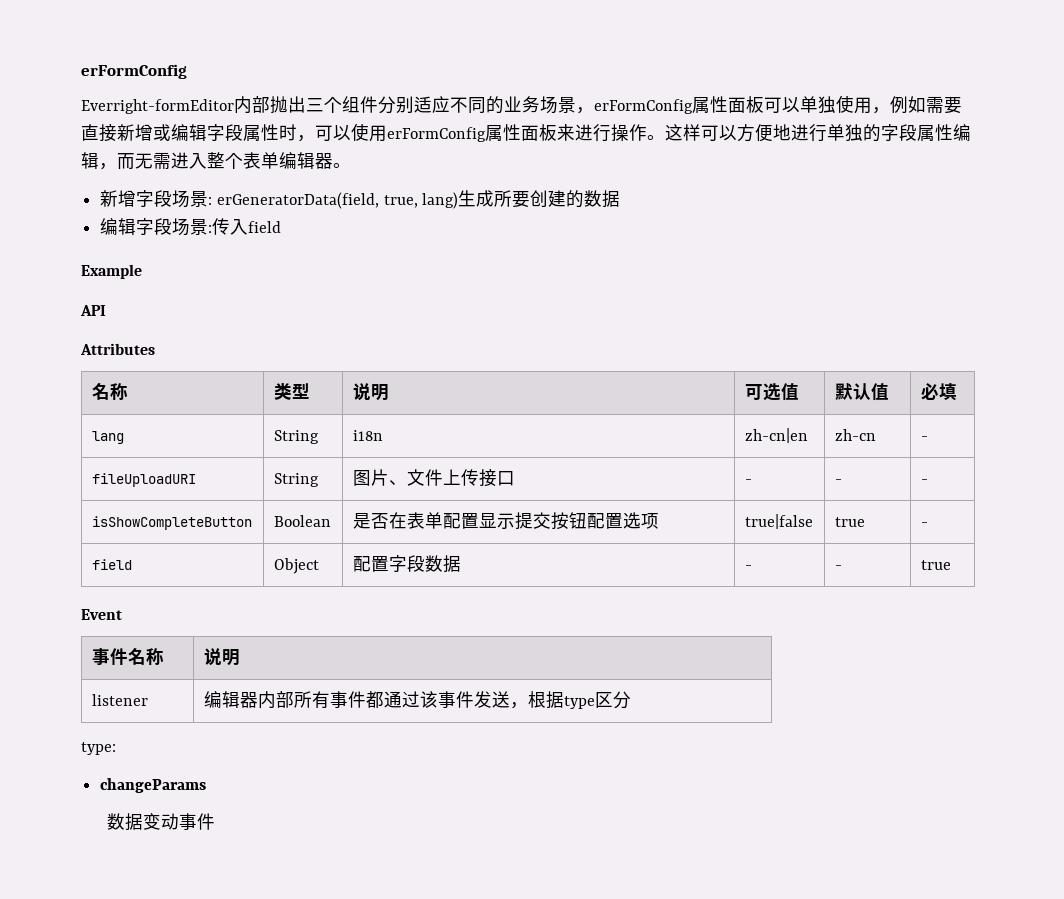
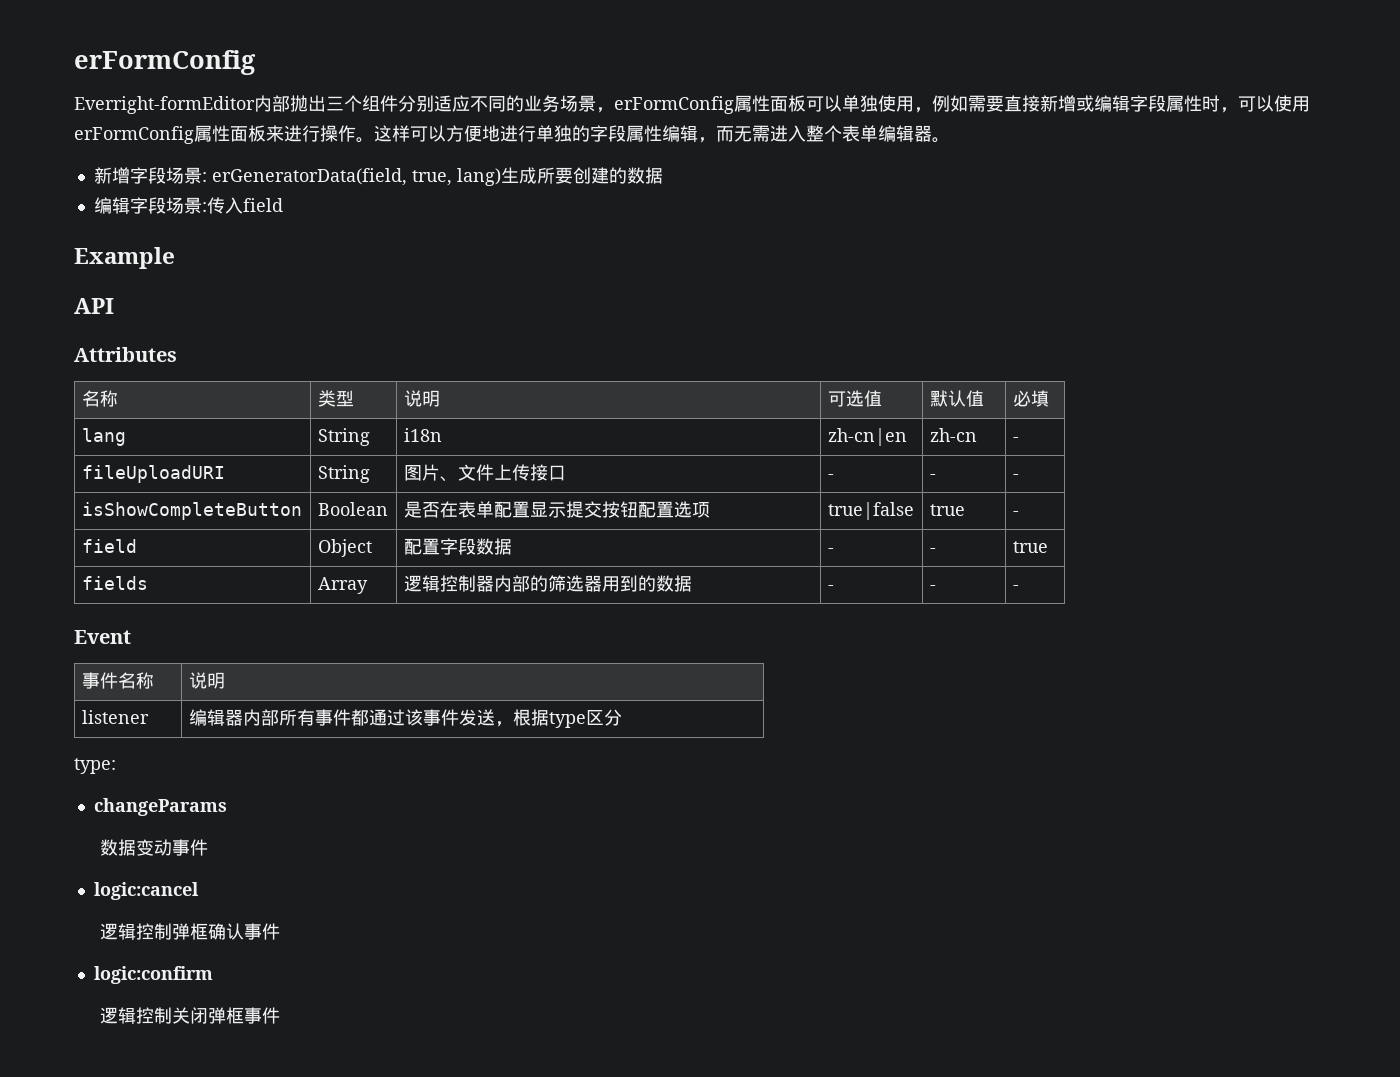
+ fields | Array | 逻辑控制器内部的筛选器用到的数据 | - | - | -
+ logic:cancel
+ 逻辑控制弹框确认事件
+ logic:confirm
+ 逻辑控制关闭弹框事件

